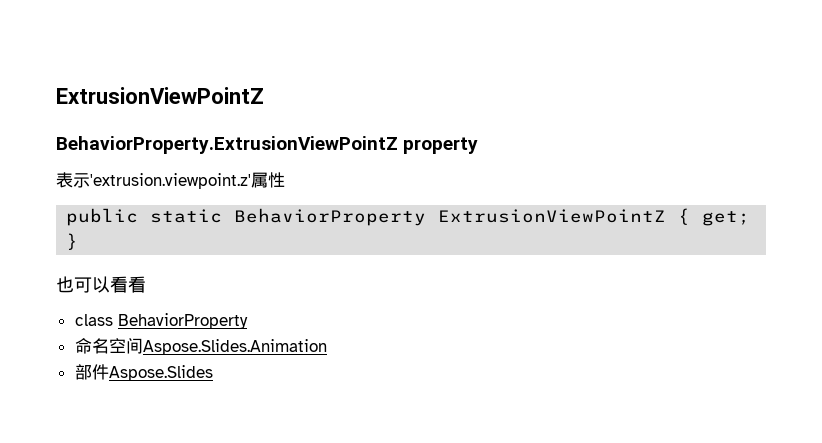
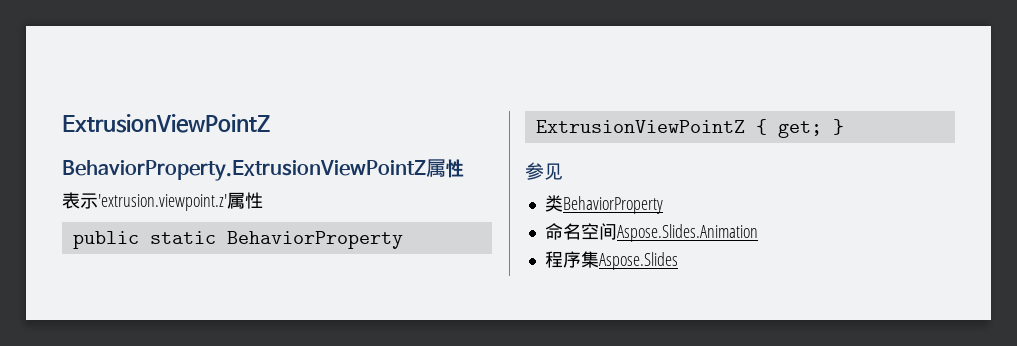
- BehaviorProperty.ExtrusionViewPointZ property
+ BehaviorProperty.ExtrusionViewPointZ属性
- 也可以看看
- class BehaviorProperty
+ 参见
+ 类BehaviorProperty
- 部件Aspose.Slides
+ 程序集Aspose.Slides

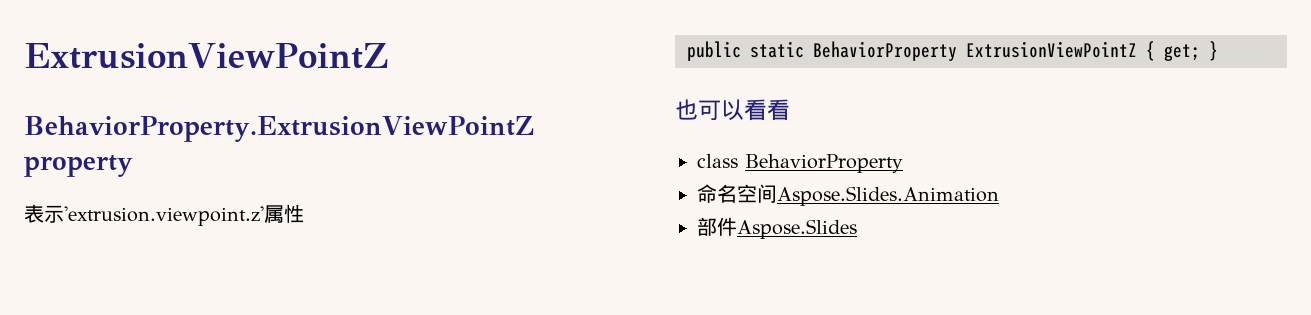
- BehaviorProperty.ExtrusionViewPointZ属性
+ BehaviorProperty.ExtrusionViewPointZ property
- 参见
- 类BehaviorProperty
+ 也可以看看
+ class BehaviorProperty
- 程序集Aspose.Slides
+ 部件Aspose.Slides

